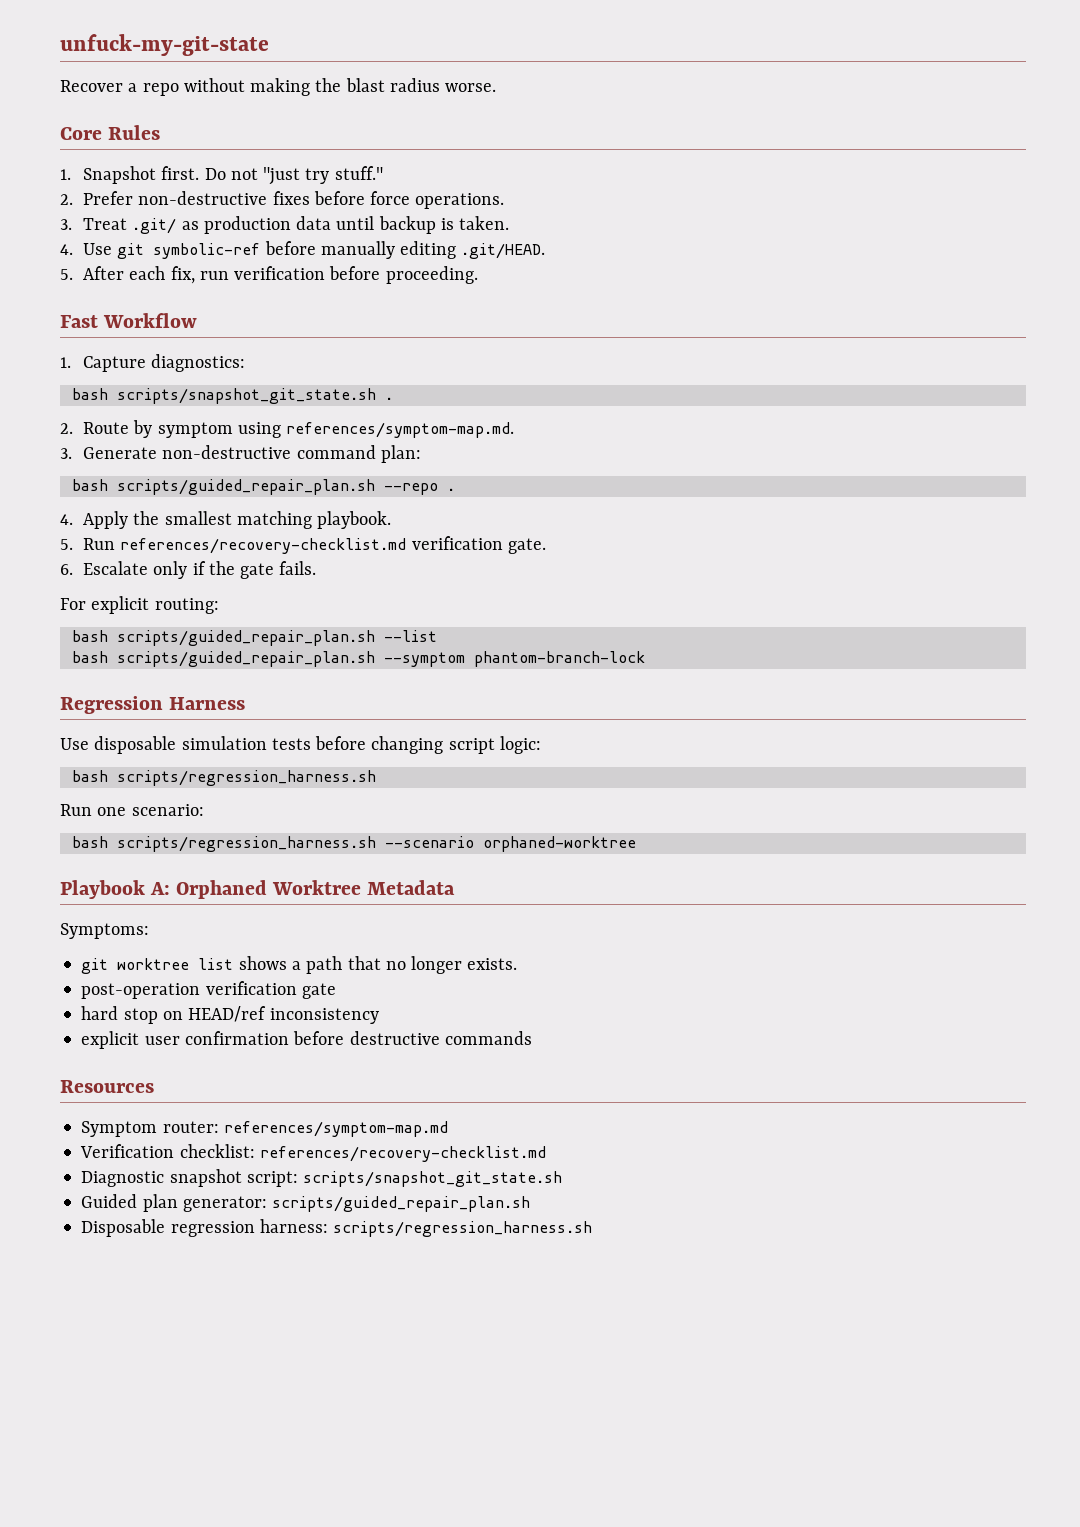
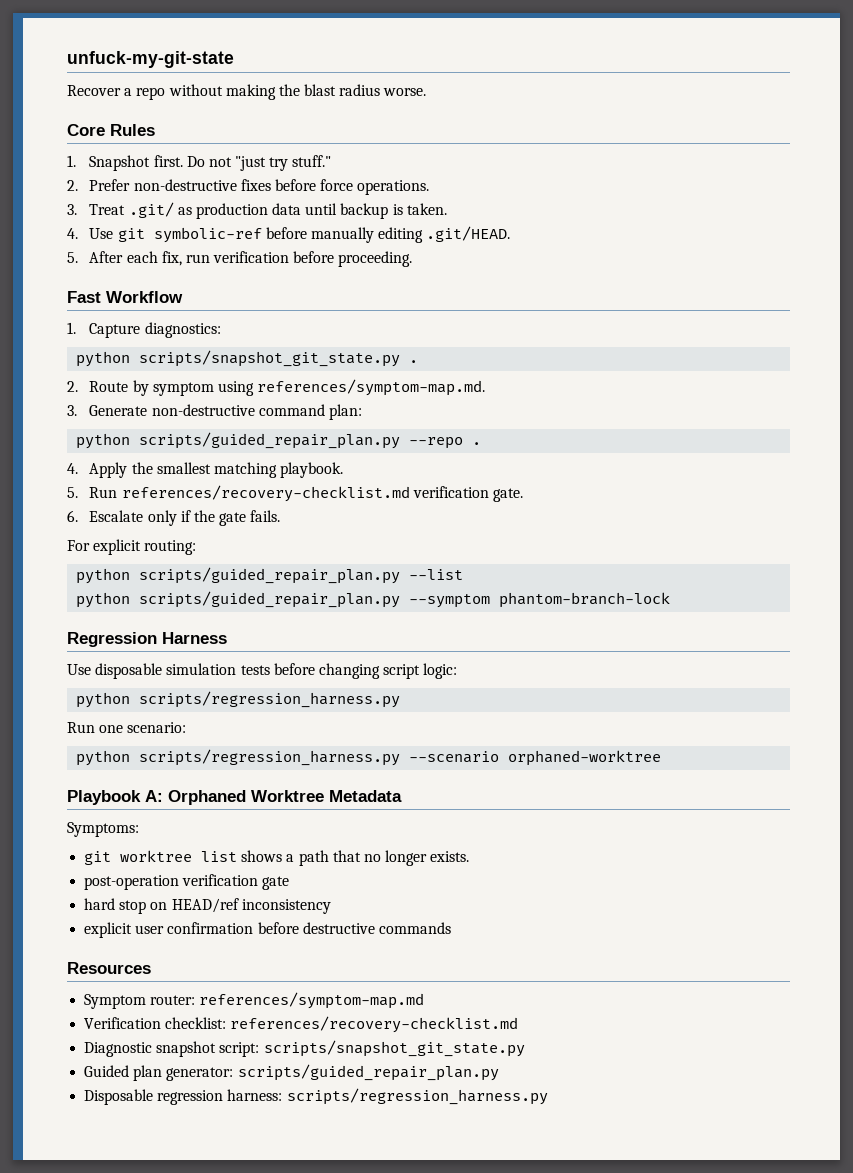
- bash scripts/snapshot_git_state.sh .
+ python scripts/snapshot_git_state.py .
- bash scripts/guided_repair_plan.sh --repo .
+ python scripts/guided_repair_plan.py --repo .
- bash scripts/guided_repair_plan.sh --list
+ python scripts/guided_repair_plan.py --list
- bash scripts/guided_repair_plan.sh --symptom phantom-branch-lock
+ python scripts/guided_repair_plan.py --symptom phantom-branch-lock
  Use disposable simulation tests before changing script logic:
- bash scripts/regression_harness.sh
+ python scripts/regression_harness.py
- bash scripts/regression_harness.sh --scenario orphaned-worktree
+ python scripts/regression_harness.py --scenario orphaned-worktree
- Diagnostic snapshot script: scripts/snapshot_git_state.sh
+ Diagnostic snapshot script: scripts/snapshot_git_state.py
- Guided plan generator: scripts/guided_repair_plan.sh
+ Guided plan generator: scripts/guided_repair_plan.py
- Disposable regression harness: scripts/regression_harness.sh
+ Disposable regression harness: scripts/regression_harness.py

